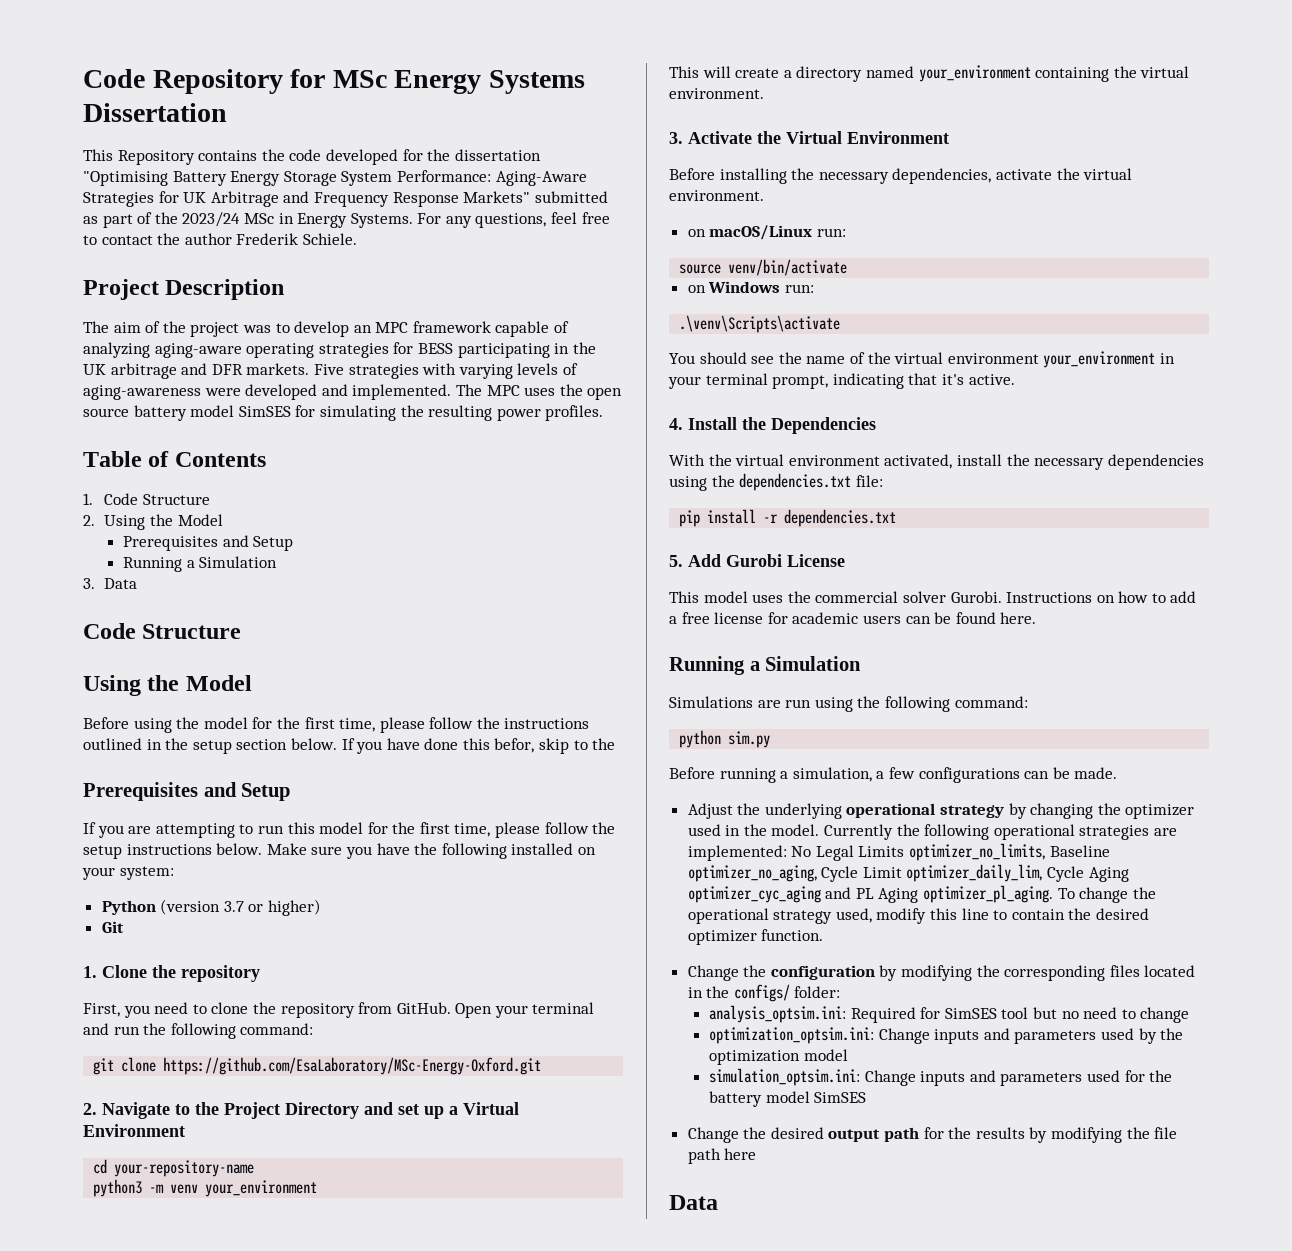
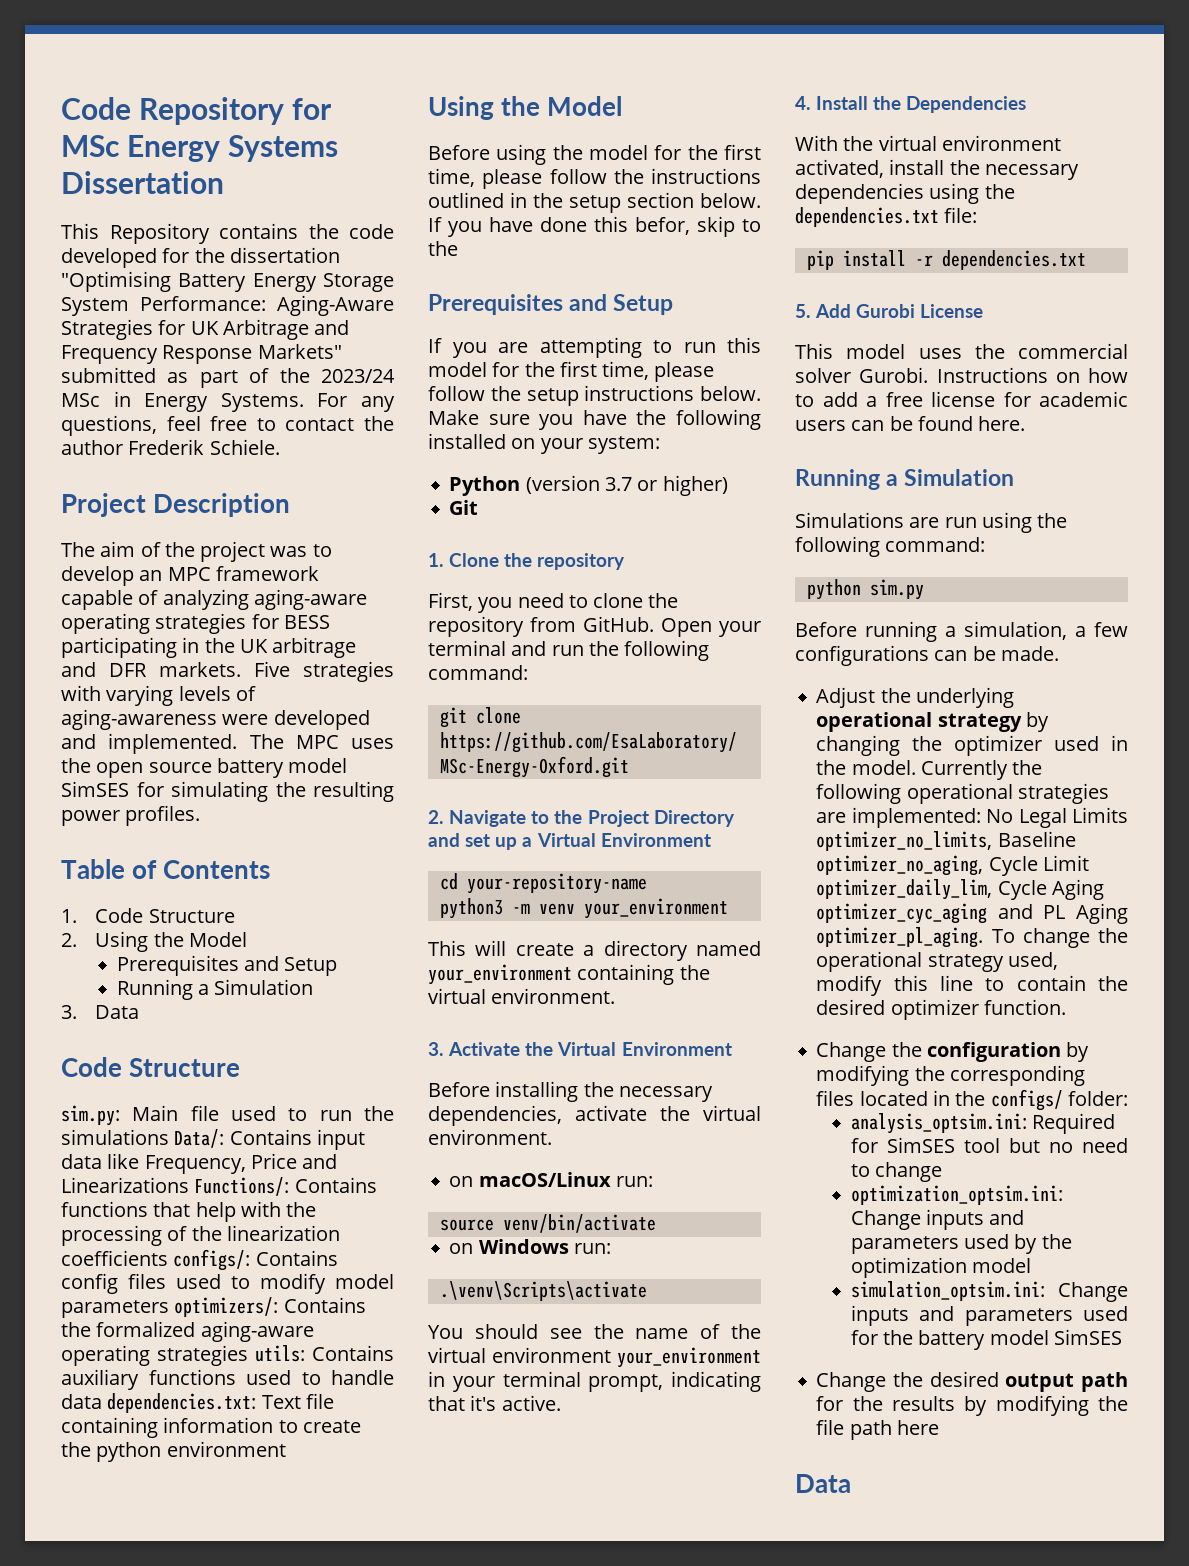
+ sim.py: Main file used to run the simulations Data/: Contains input data like Frequency, Price and Linearizations Functions/: Contains functions that help with the processing of the linearization coefficients configs/: Contains config files used to modify model parameters optimizers/: Contains the formalized aging-aware operating strategies utils: Contains auxiliary functions used to handle data dependencies.txt: Text file containing information to create the python environment

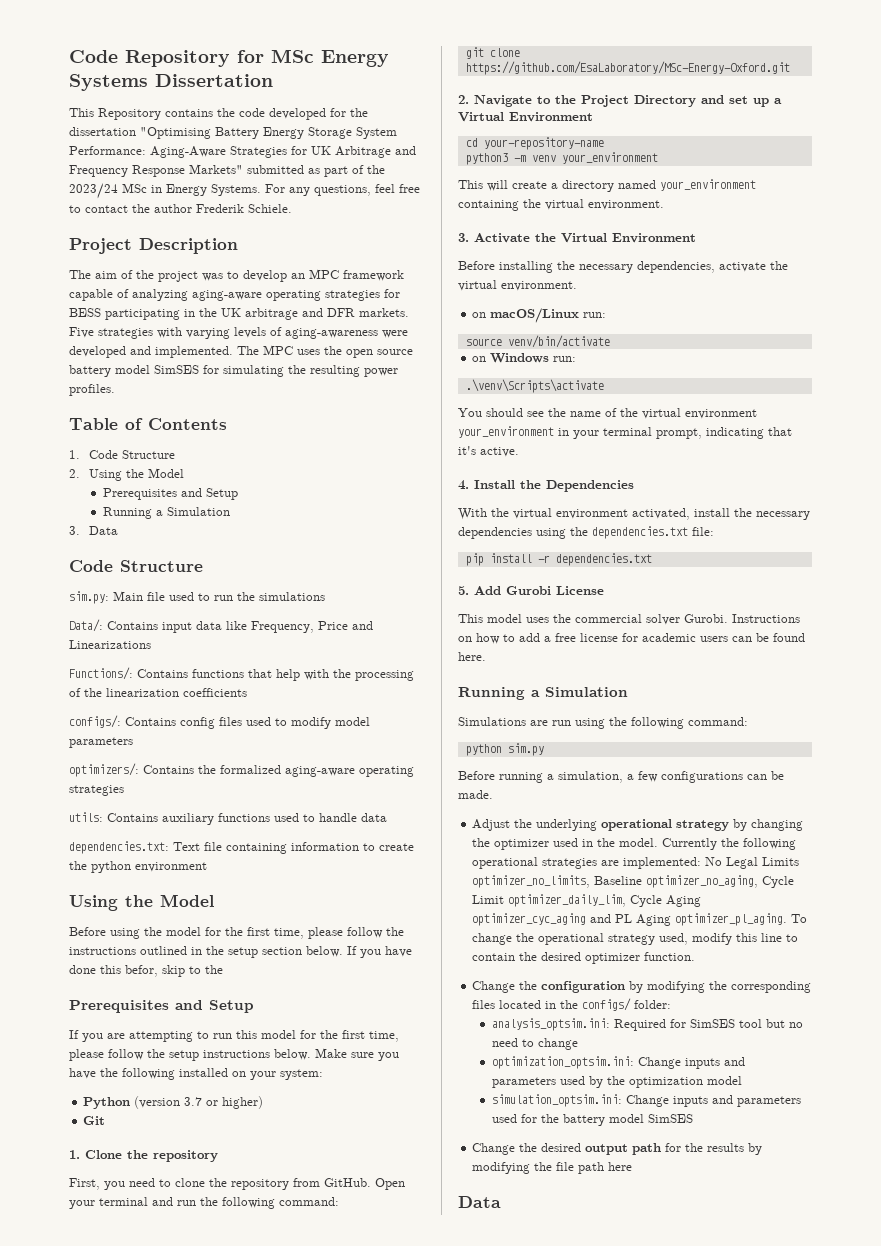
- Main file used to run the simulations Data/:
+ Main file used to run the simulations
+ Data/:
- Contains input data like Frequency, Price and Linearizations Functions/:
+ Contains input data like Frequency, Price and Linearizations
+ Functions/:
- Contains functions that help with the processing of the linearization coefficients configs/:
+ Contains functions that help with the processing of the linearization coefficients
+ configs/:
- Contains config files used to modify model parameters optimizers/:
+ Contains config files used to modify model parameters
+ optimizers/:
- Contains the formalized aging-aware operating strategies utils:
+ Contains the formalized aging-aware operating strategies
+ utils:
- Contains auxiliary functions used to handle data dependencies.txt:
+ Contains auxiliary functions used to handle data
+ dependencies.txt:

